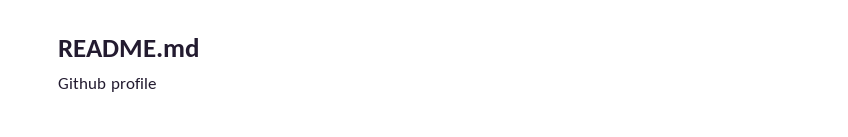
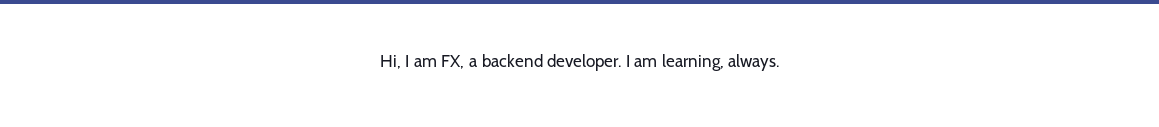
- README.md
- Github profile
+ Hi, I am FX, a backend developer. I am learning, always.

